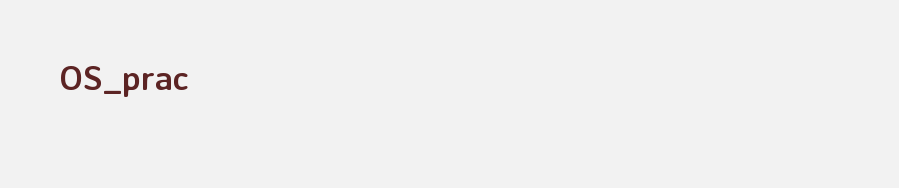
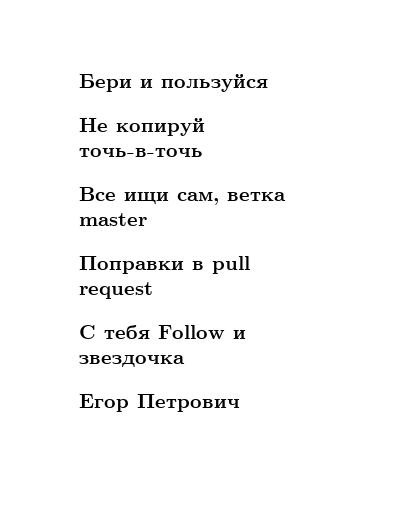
- OS_prac
+ Бери и пользуйся
+ Не копируй точь-в-точь
+ Все ищи сам, ветка master
+ Поправки в pull request
+ С тебя Follow и звездочка
+ Егор Петрович

